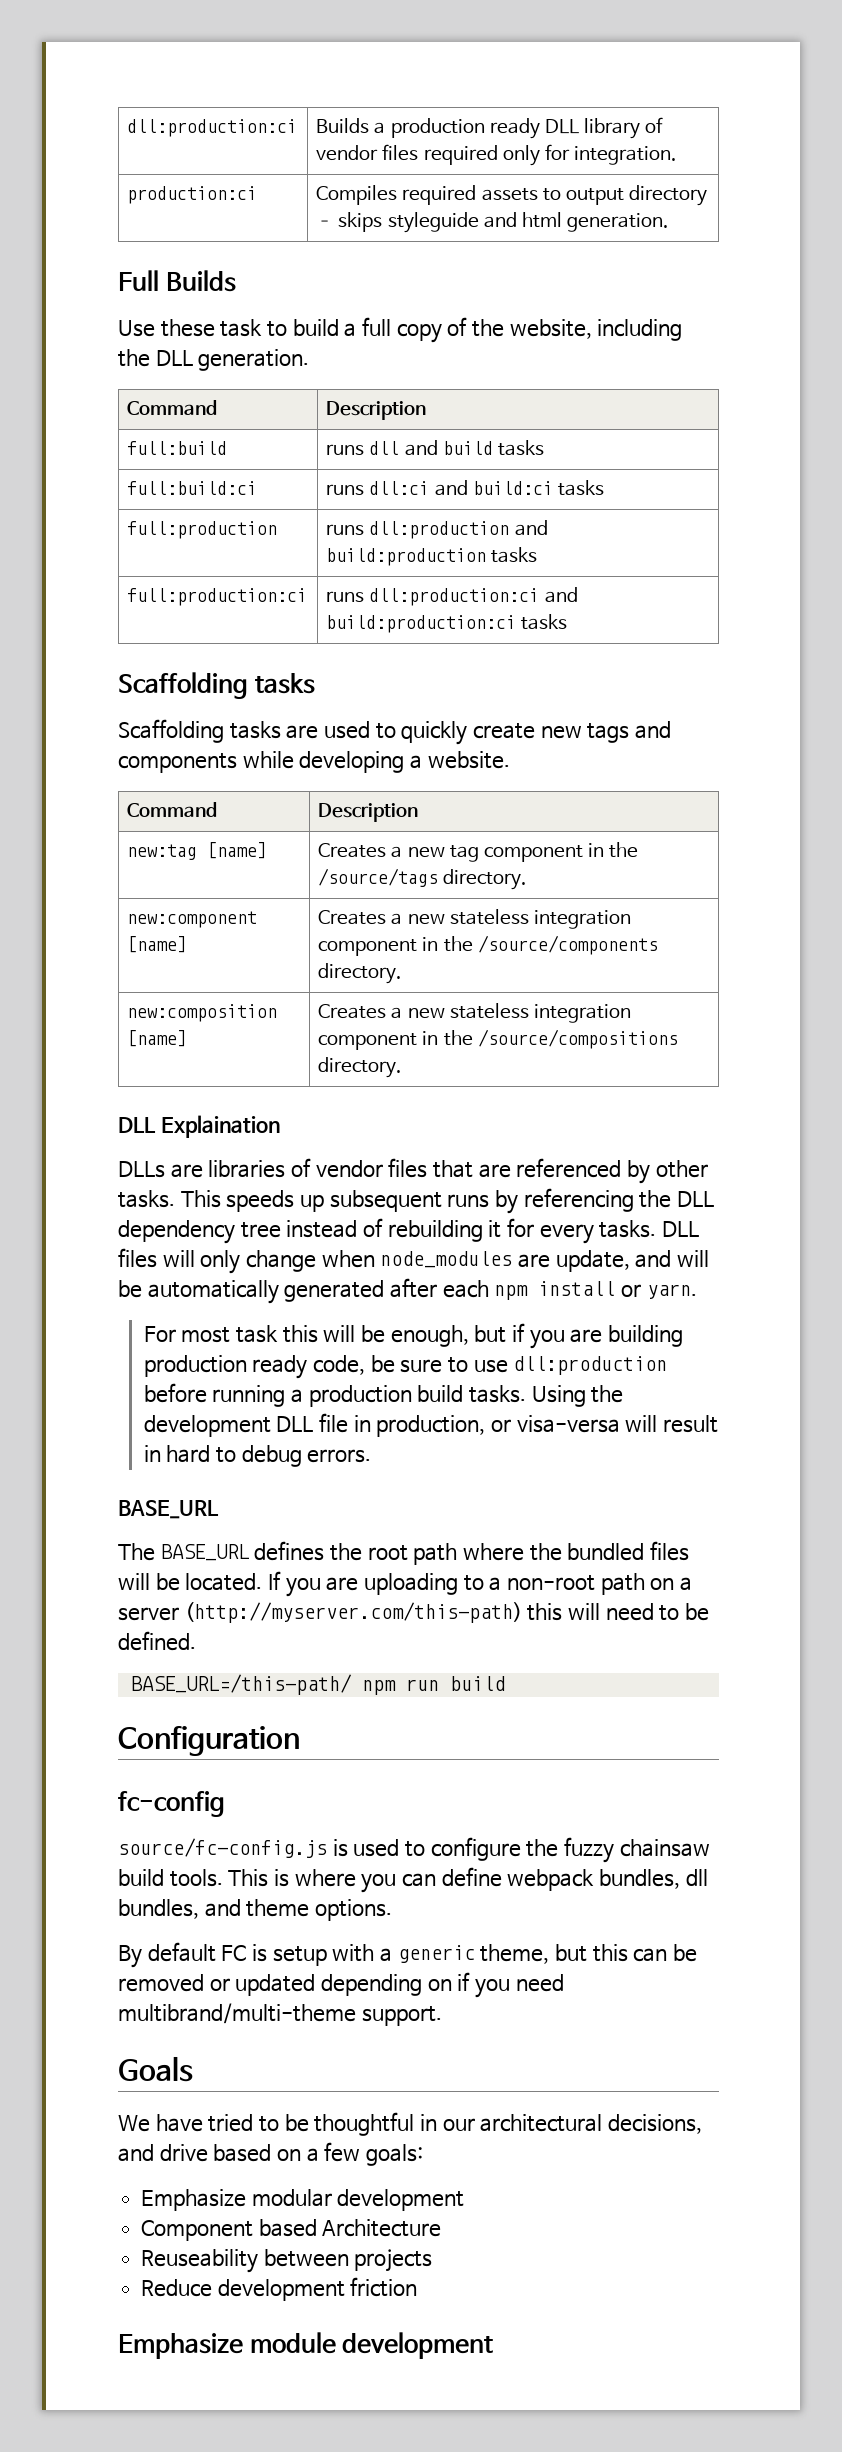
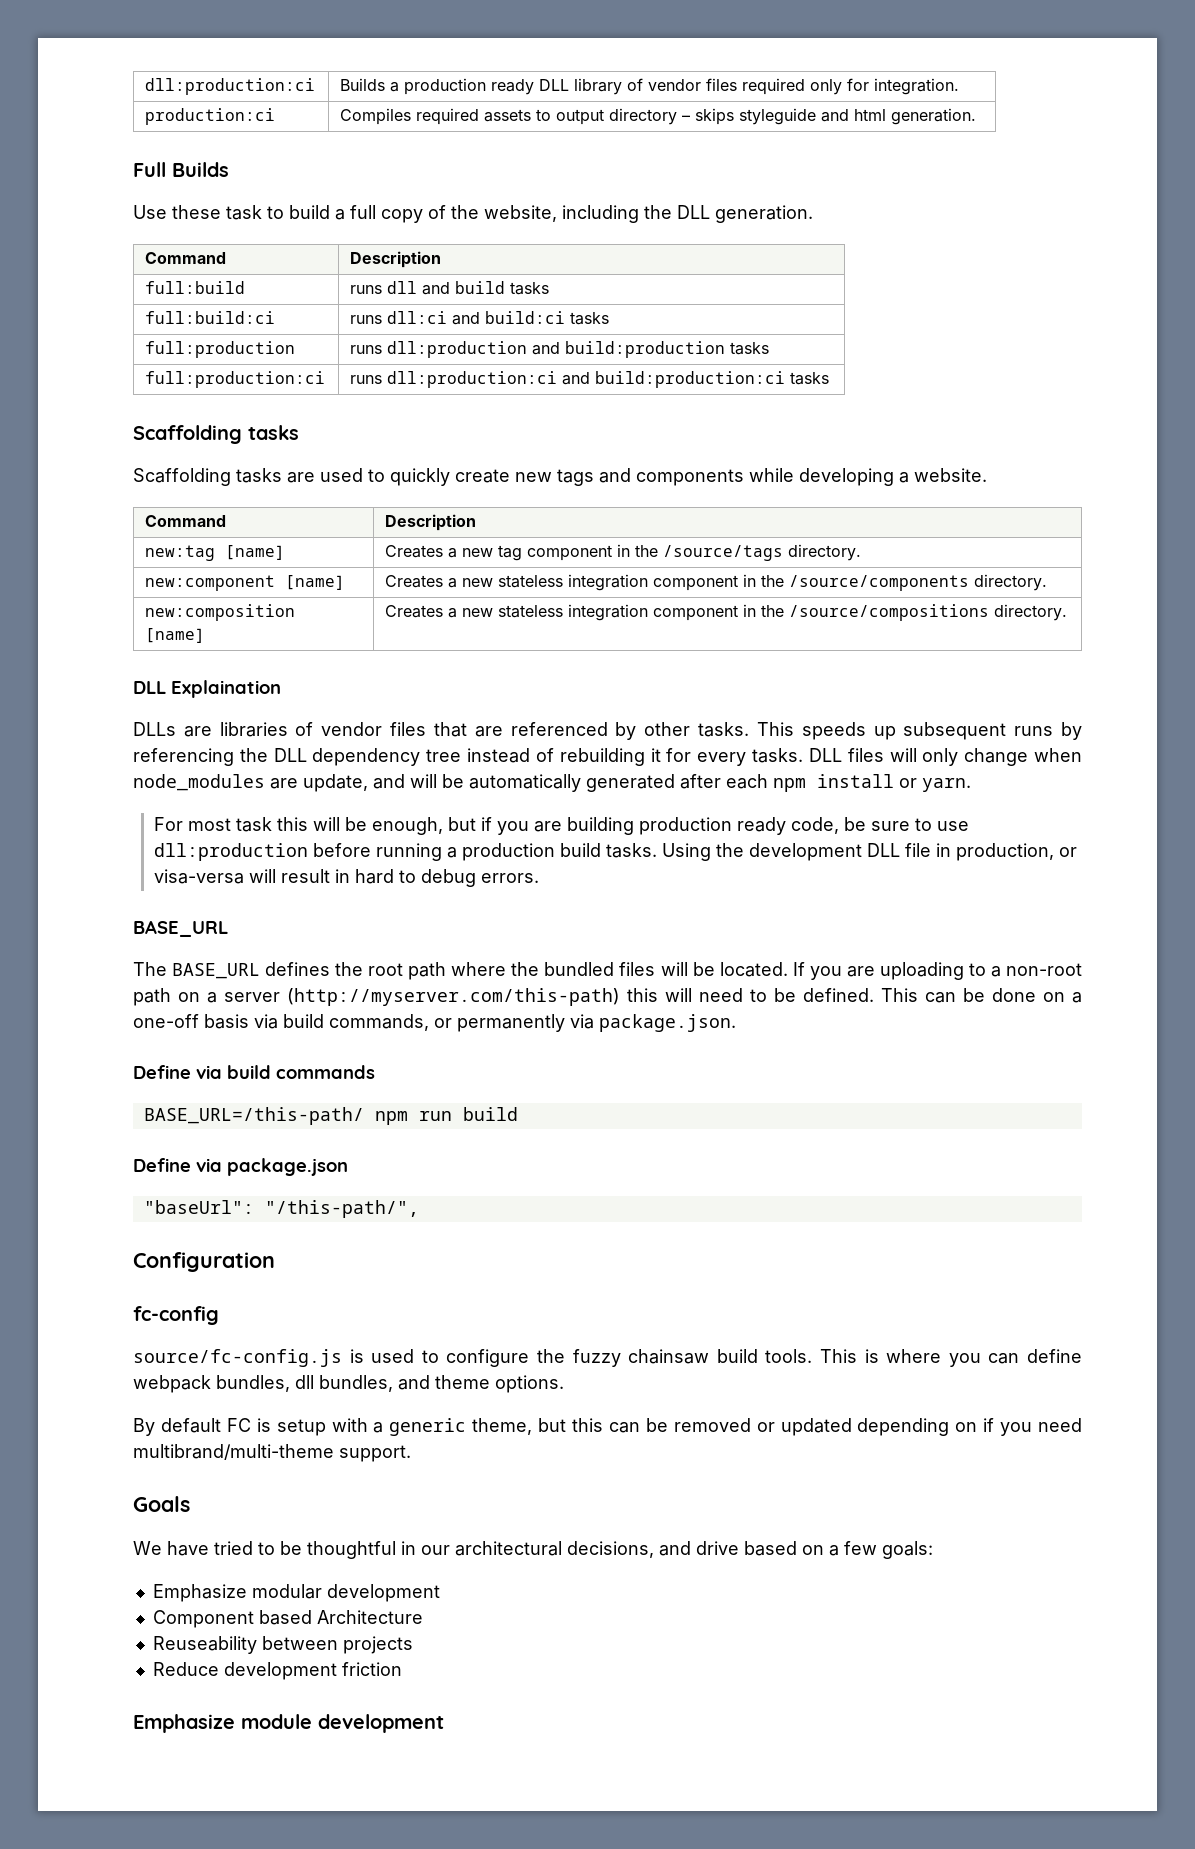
+ This can be done on a one-off basis via build commands, or permanently via package.json.
+ Define via build commands
+ Define via package.json
+ "baseUrl": "/this-path/",

